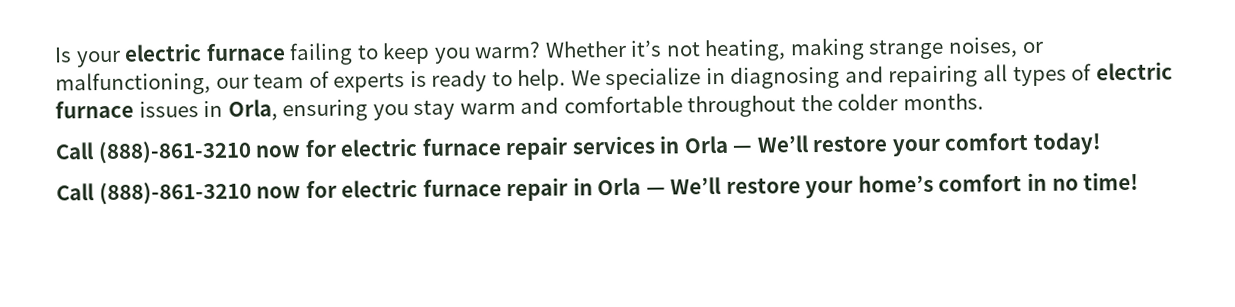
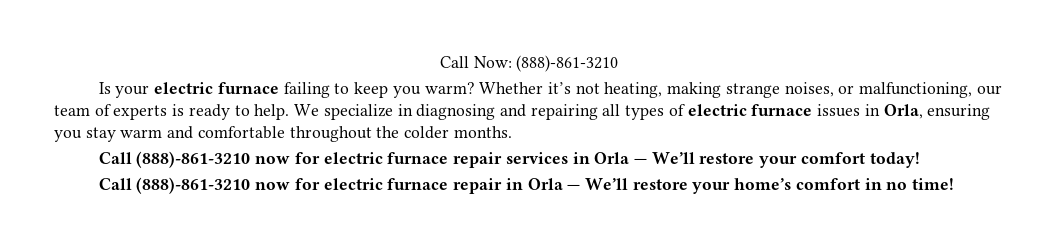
+ Call Now: (888)-861-3210

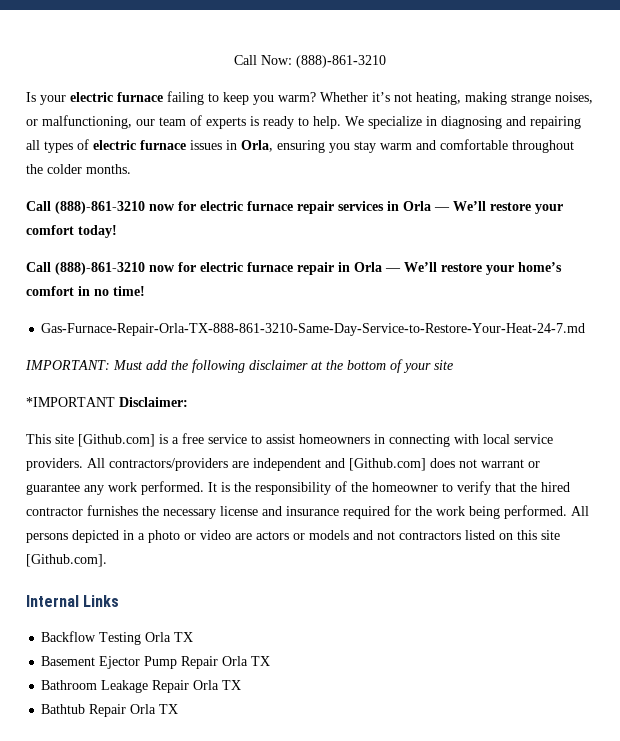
+ Gas-Furnace-Repair-Orla-TX-888-861-3210-Same-Day-Service-to-Restore-Your-Heat-24-7.md
+ IMPORTANT: Must add the following disclaimer at the bottom of your site
+ *IMPORTANT Disclaimer:
+ This site [Github.com] is a free service to assist homeowners in connecting with local service providers. All contractors/providers are independent and [Github.com] does not warrant or guarantee any work performed. It is the responsibility of the homeowner to verify that the hired contractor furnishes the necessary license and insurance required for the work being performed. All persons depicted in a photo or video are actors or models and not contractors listed on this site [Github.com].
+ Internal Links
+ Backflow Testing Orla TX
+ Basement Ejector Pump Repair Orla TX
+ Bathroom Leakage Repair Orla TX
+ Bathtub Repair Orla TX

